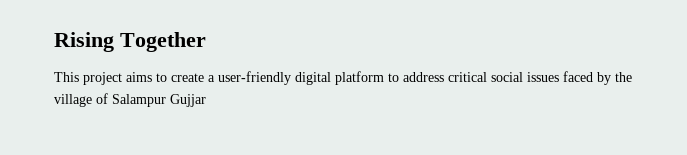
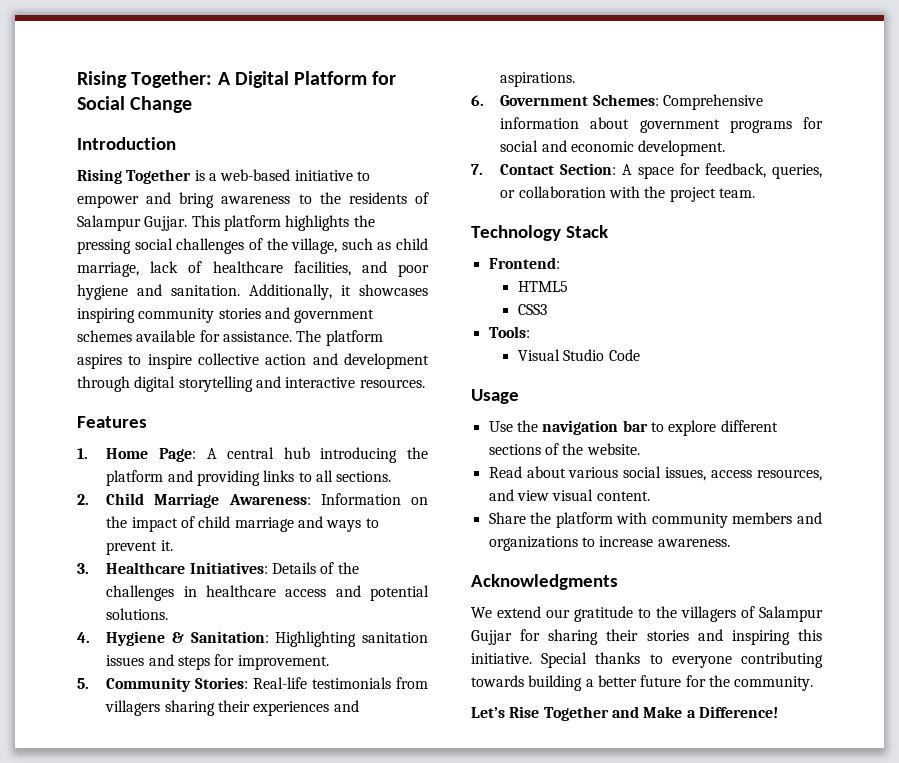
- Rising Together
- This project aims to create a user-friendly digital platform to address critical social issues faced by the village of Salampur Gujjar
+ Rising Together: A Digital Platform for Social Change
+ Introduction
+ Rising Together is a web-based initiative to empower and bring awareness to the residents of Salampur Gujjar. This platform highlights the pressing social challenges of the village, such as child marriage, lack of healthcare facilities, and poor hygiene and sanitation. Additionally, it showcases inspiring community stories and government schemes available for assistance. The platform aspires to inspire collective action and development through digital storytelling and interactive resources.
+ Features
+ 1. Home Page: A central hub introducing the platform and providing links to all sections.
+ 2. Child Marriage Awareness: Information on the impact of child marriage and ways to prevent it.
+ 3. Healthcare Initiatives: Details of the challenges in healthcare access and potential solutions.
+ 4. Hygiene & Sanitation: Highlighting sanitation issues and steps for improvement.
+ 5. Community Stories: Real-life testimonials from villagers sharing their experiences and aspirations.
+ 6. Government Schemes: Comprehensive information about government programs for social and economic development.
+ 7. Contact Section: A space for feedback, queries, or collaboration with the project team.
+ Technology Stack
+ Frontend:
+ HTML5
+ CSS3
+ Tools:
+ Visual Studio Code
+ Usage
+ Use the navigation bar to explore different sections of the website.
+ Read about various social issues, access resources, and view visual content.
+ Share the platform with community members and organizations to increase awareness.
+ Acknowledgments
+ We extend our gratitude to the villagers of Salampur Gujjar for sharing their stories and inspiring this initiative. Special thanks to everyone contributing towards building a better future for the community.
+ Let’s Rise Together and Make a Difference!

